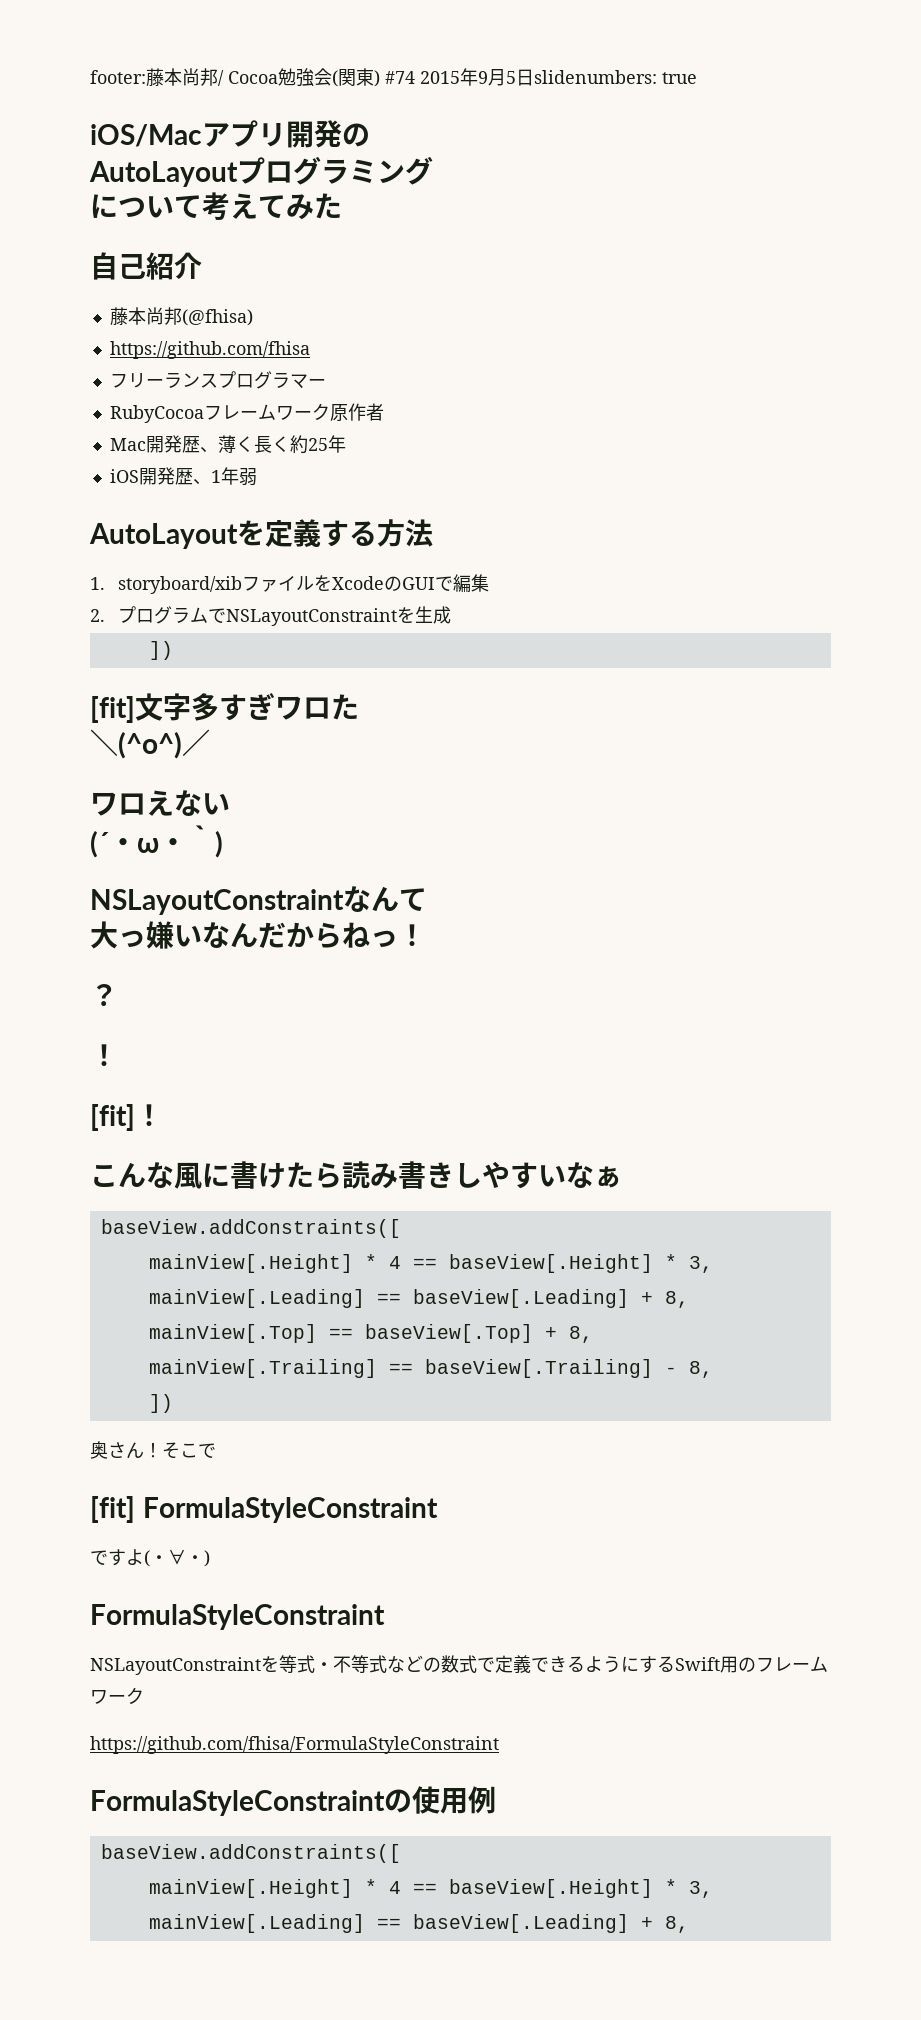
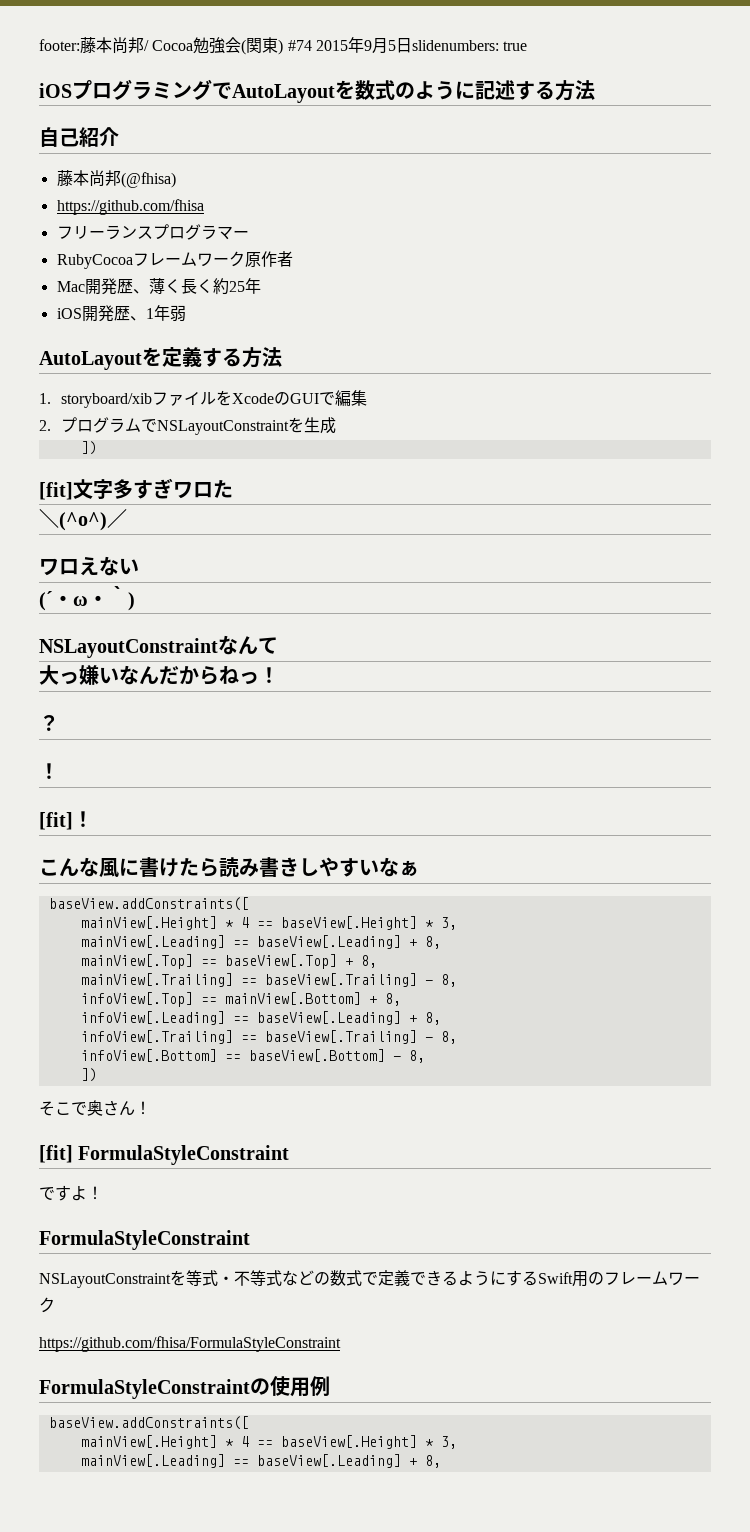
- iOS/Macアプリ開発の
- AutoLayoutプログラミング
- について考えてみた
+ iOSプログラミングでAutoLayoutを数式のように記述する方法
  mainView[.Trailing] == baseView[.Trailing] - 8,
+ infoView[.Top] == mainView[.Bottom] + 8,
+ infoView[.Leading] == baseView[.Leading] + 8,
+ infoView[.Trailing] == baseView[.Trailing] - 8,
+ infoView[.Bottom] == baseView[.Bottom] - 8,
  ])
- 奥さん！そこで
+ そこで奥さん！
- ですよ(・∀・)
+ ですよ！

